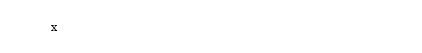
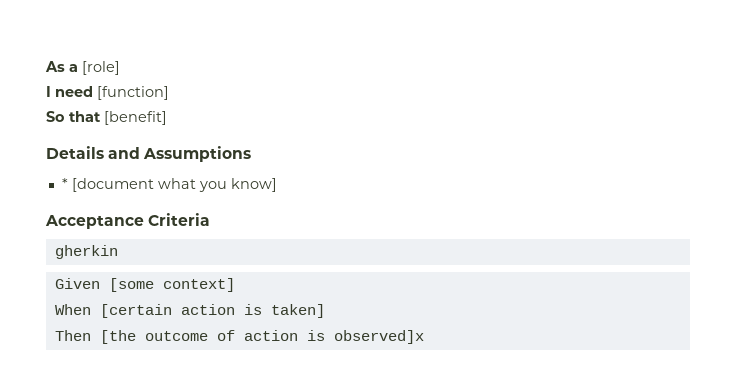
- x
+ As a [role]
+ I need [function]
+ So that [benefit]
+ Details and Assumptions
+ * [document what you know]
+ Acceptance Criteria
+ gherkin
+ Given [some context]
+ When [certain action is taken]
+ Then [the outcome of action is observed]x

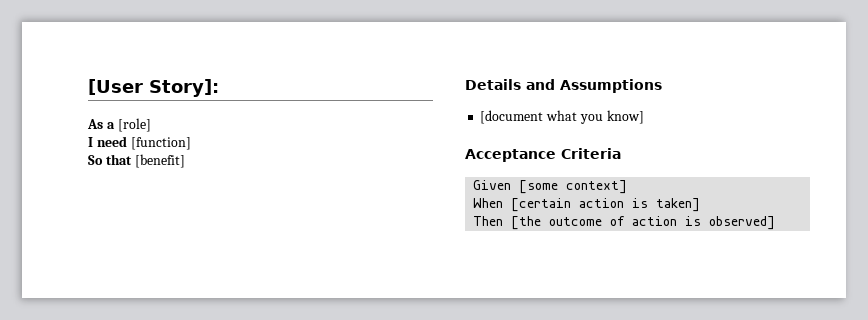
+ [User Story]:
- * [document what you know]
+ [document what you know]
- gherkin
- Then [the outcome of action is observed]x
+ Then [the outcome of action is observed]

